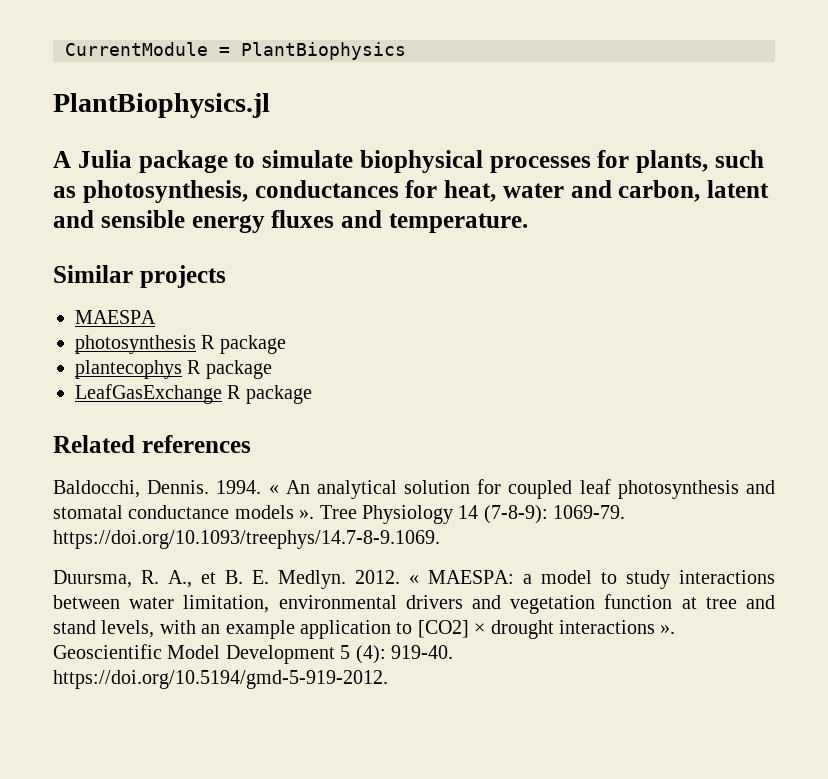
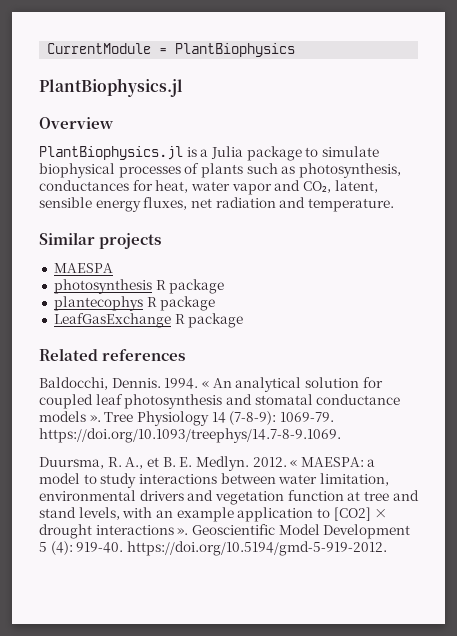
- A Julia package to simulate biophysical processes for plants, such as photosynthesis, conductances for heat, water and carbon, latent and sensible energy fluxes and temperature.
+ Overview
+ PlantBiophysics.jl is a Julia package to simulate biophysical processes of plants such as photosynthesis, conductances for heat, water vapor and CO₂, latent, sensible energy fluxes, net radiation and temperature.

